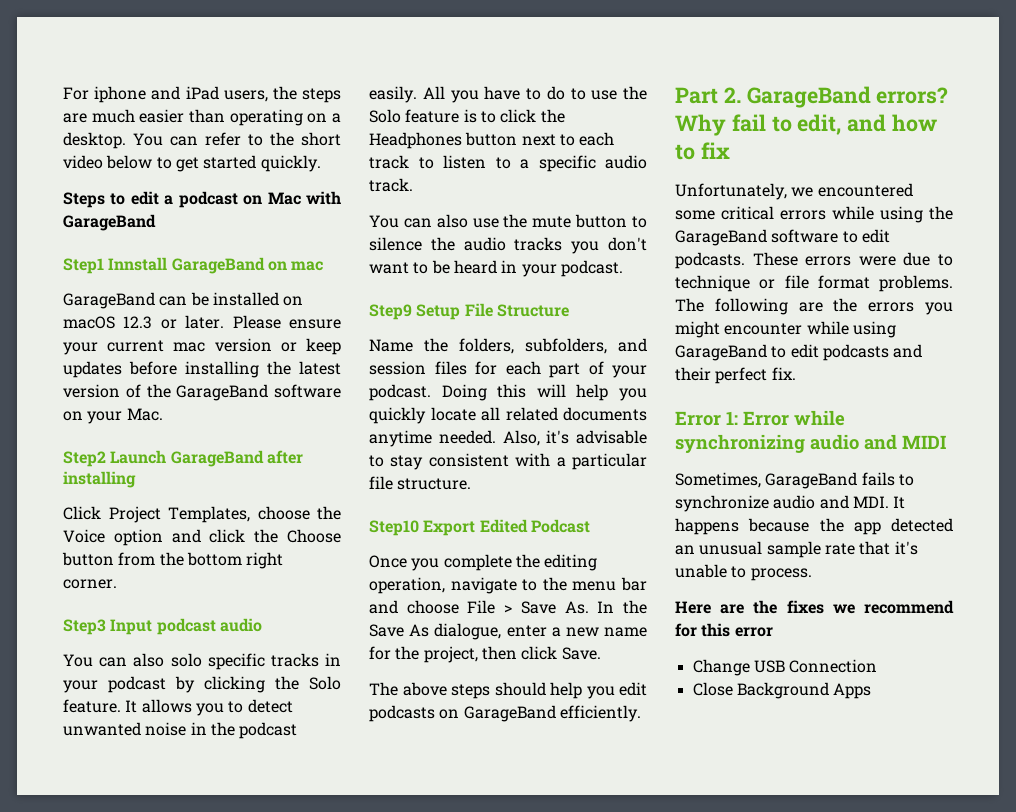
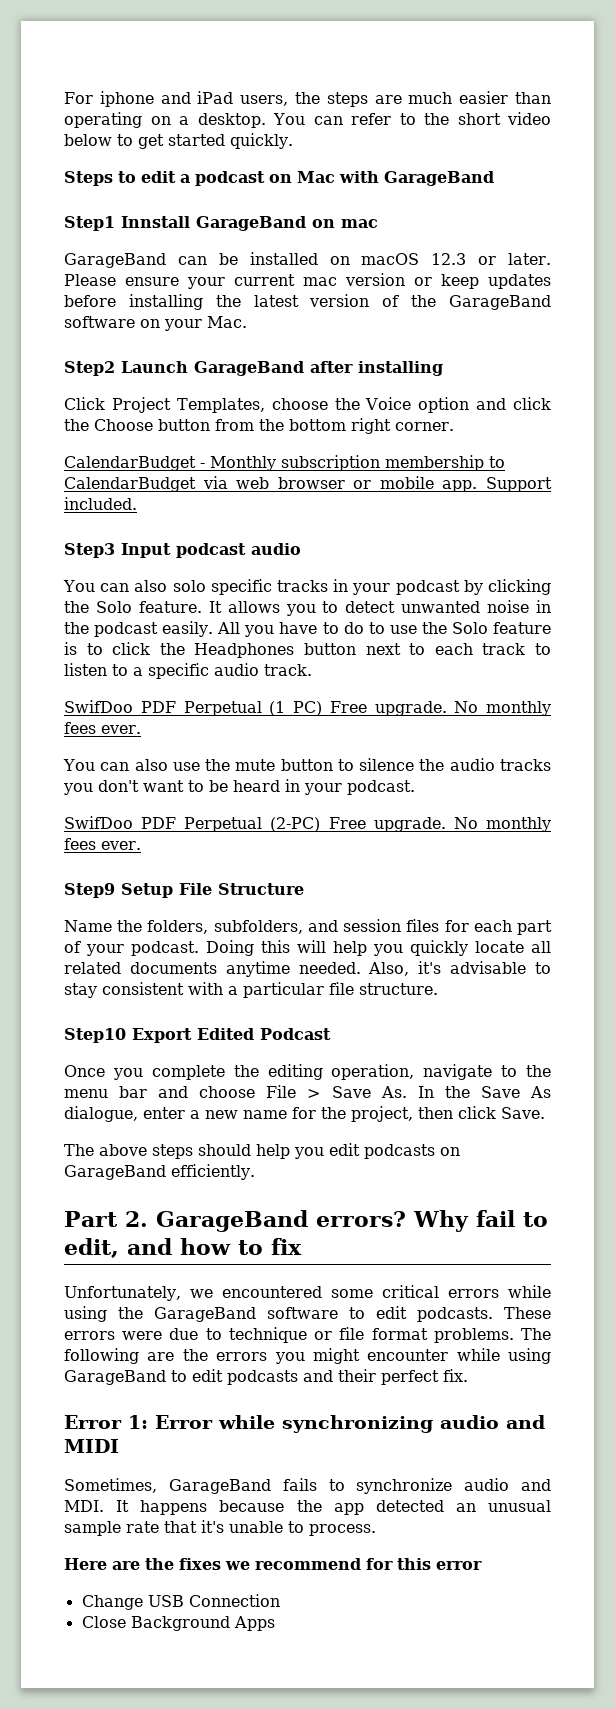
+ CalendarBudget - Monthly subscription membership to CalendarBudget via web browser or mobile app. Support included.
+ SwifDoo PDF Perpetual (1 PC) Free upgrade. No monthly fees ever.
+ SwifDoo PDF Perpetual (2-PC) Free upgrade. No monthly fees ever.

